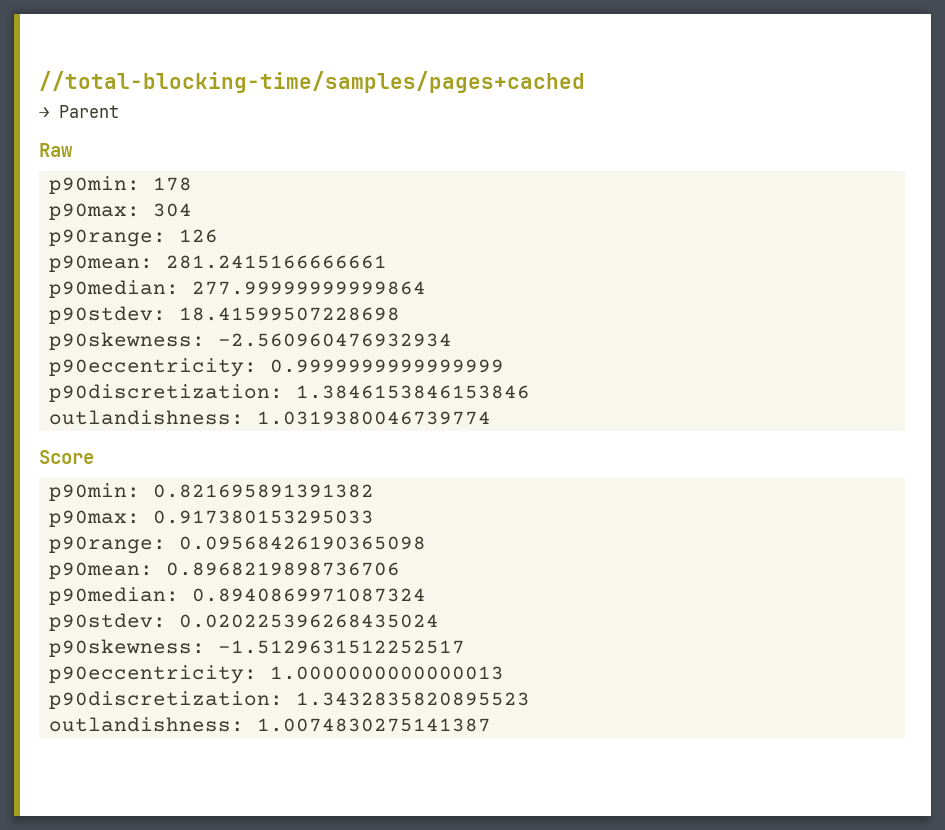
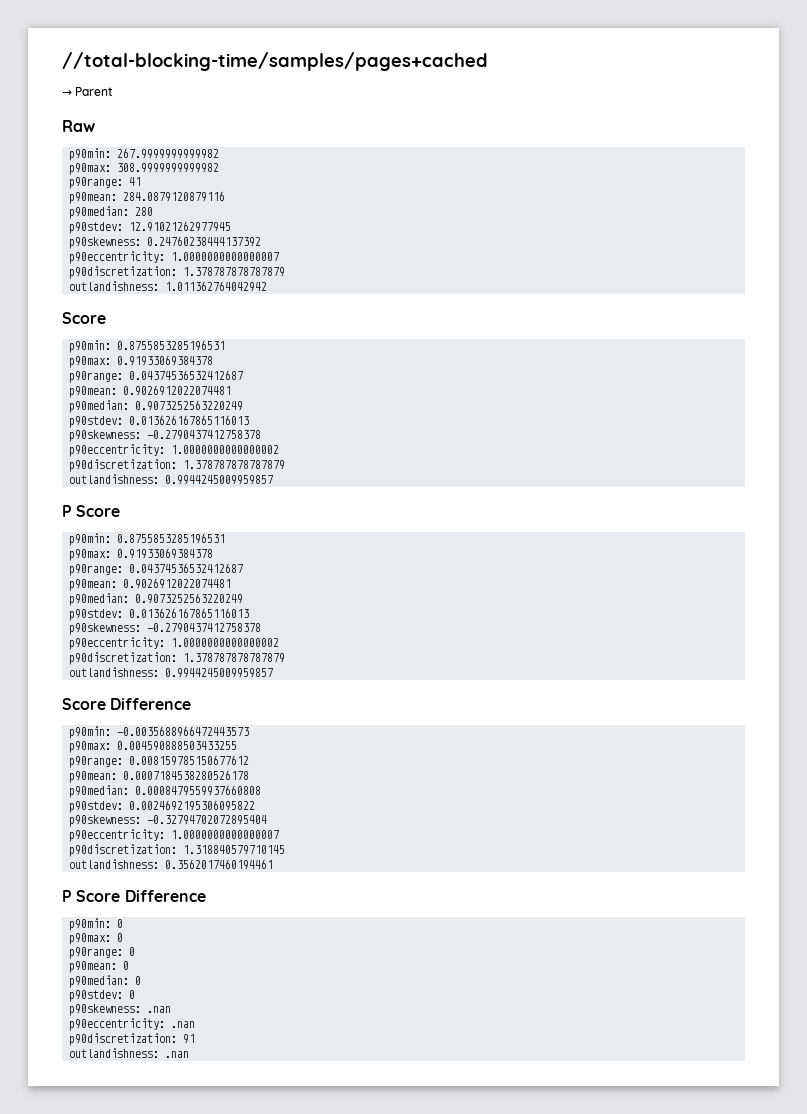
- p90min: 178
- p90max: 304
- p90range: 126
- p90mean: 281.2415166666661
- p90median: 277.99999999999864
- p90stdev: 18.41599507228698
- p90skewness: -2.560960476932934
- p90eccentricity: 0.9999999999999999
- p90discretization: 1.3846153846153846
- outlandishness: 1.0319380046739774
+ p90min: 267.9999999999982
+ p90max: 308.9999999999982
+ p90range: 41
+ p90mean: 284.0879120879116
+ p90median: 280
+ p90stdev: 12.91021262977945
+ p90skewness: 0.24760238444137392
+ p90eccentricity: 1.0000000000000007
+ p90discretization: 1.378787878787879
+ outlandishness: 1.011362764042942
  Score
- p90min: 0.821695891391382
- p90max: 0.917380153295033
- p90range: 0.09568426190365098
- p90mean: 0.8968219898736706
- p90median: 0.8940869971087324
- p90stdev: 0.020225396268435024
- p90skewness: -1.5129631512252517
- p90eccentricity: 1.0000000000000013
- p90discretization: 1.3432835820895523
- outlandishness: 1.0074830275141387
+ p90min: 0.8755853285196531
+ p90max: 0.91933069384378
+ p90range: 0.04374536532412687
+ p90mean: 0.9026912022074481
+ p90median: 0.9073252563220249
+ p90stdev: 0.013626167865116013
+ p90skewness: -0.2790437412758378
+ p90eccentricity: 1.0000000000000002
+ p90discretization: 1.378787878787879
+ outlandishness: 0.9944245009959857
+ P Score
+ p90min: 0.8755853285196531
+ p90max: 0.91933069384378
+ p90range: 0.04374536532412687
+ p90mean: 0.9026912022074481
+ p90median: 0.9073252563220249
+ p90stdev: 0.013626167865116013
+ p90skewness: -0.2790437412758378
+ p90eccentricity: 1.0000000000000002
+ p90discretization: 1.378787878787879
+ outlandishness: 0.9944245009959857
+ Score Difference
+ p90min: -0.0035688966472443573
+ p90max: 0.004590888503433255
+ p90range: 0.008159785150677612
+ p90mean: 0.0007184538280526178
+ p90median: 0.0008479559937660808
+ p90stdev: 0.0024692195306095822
+ p90skewness: -0.32794702072895404
+ p90eccentricity: 1.0000000000000007
+ p90discretization: 1.318840579710145
+ outlandishness: 0.3562017460194461
+ P Score Difference
+ p90min: 0
+ p90max: 0
+ p90range: 0
+ p90mean: 0
+ p90median: 0
+ p90stdev: 0
+ p90skewness: .nan
+ p90eccentricity: .nan
+ p90discretization: 91
+ outlandishness: .nan

